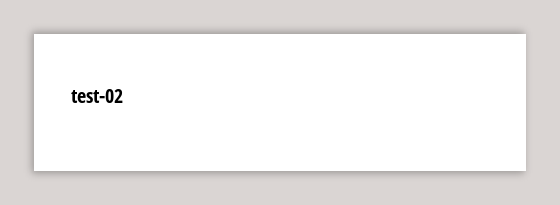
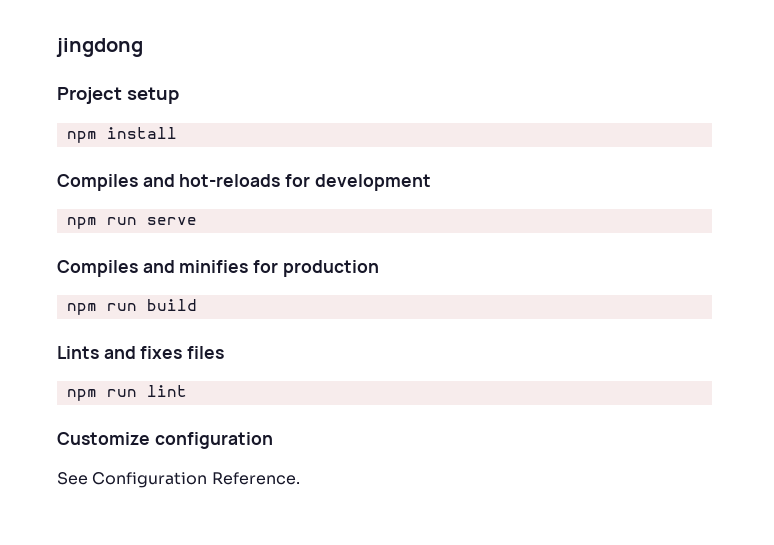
- test-02
+ jingdong
+ Project setup
+ npm install
+ Compiles and hot-reloads for development
+ npm run serve
+ Compiles and minifies for production
+ npm run build
+ Lints and fixes files
+ npm run lint
+ Customize configuration
+ See Configuration Reference.

